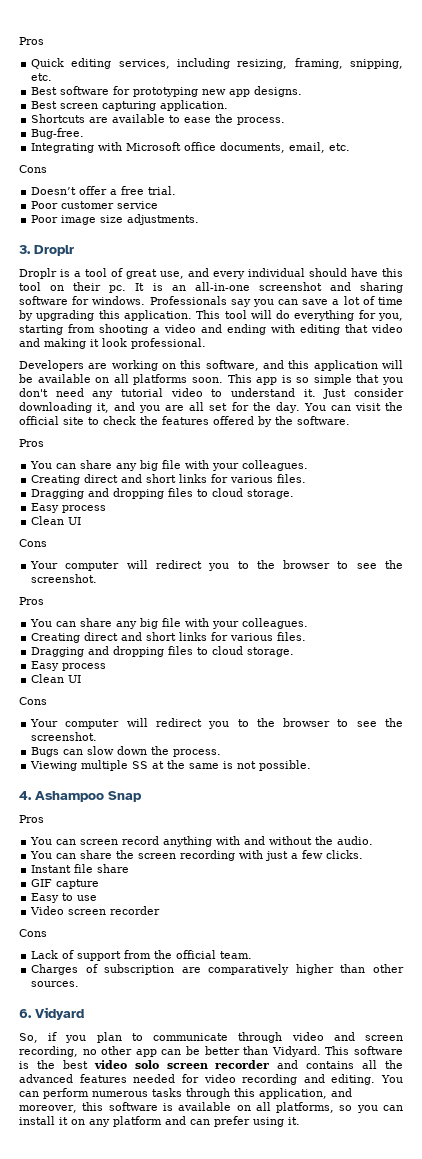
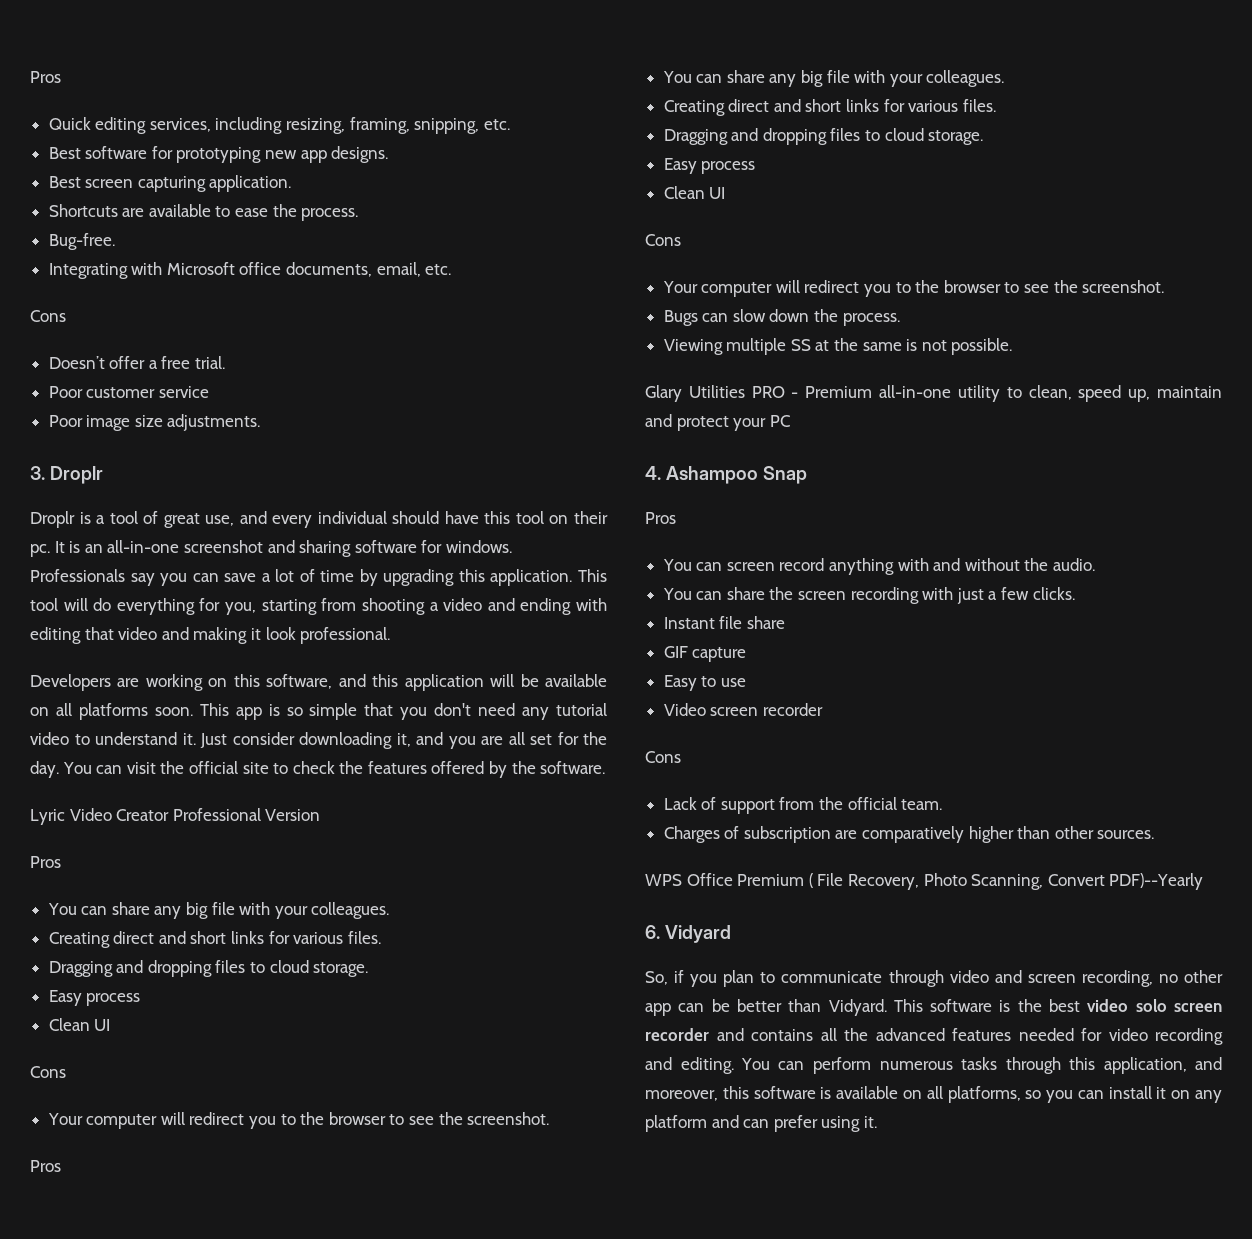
+ Lyric Video Creator Professional Version
+ Glary Utilities PRO - Premium all-in-one utility to clean, speed up, maintain and protect your PC
+ WPS Office Premium ( File Recovery, Photo Scanning, Convert PDF)--Yearly

